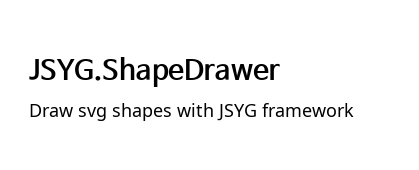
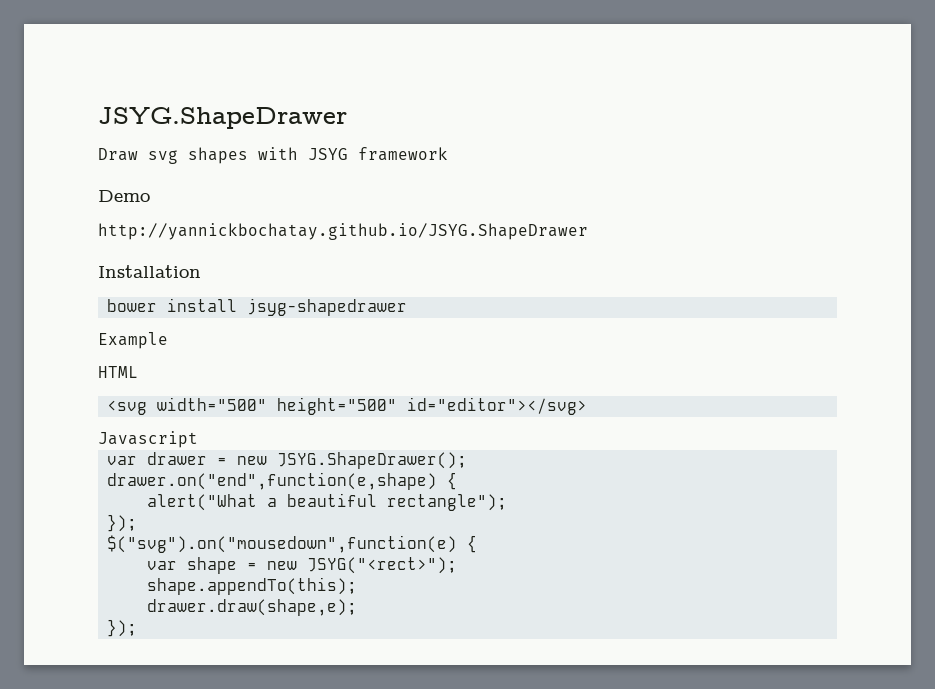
+ Demo
+ http://yannickbochatay.github.io/JSYG.ShapeDrawer
+ Installation
+ bower install jsyg-shapedrawer
+ Example
+ HTML
+ <svg width="500" height="500" id="editor"></svg>
+ Javascript
+ var drawer = new JSYG.ShapeDrawer();
+ drawer.on("end",function(e,shape) {
+ alert("What a beautiful rectangle");
+ });
+ $("svg").on("mousedown",function(e) {
+ var shape = new JSYG("<rect>");
+ shape.appendTo(this);
+ drawer.draw(shape,e);
+ });

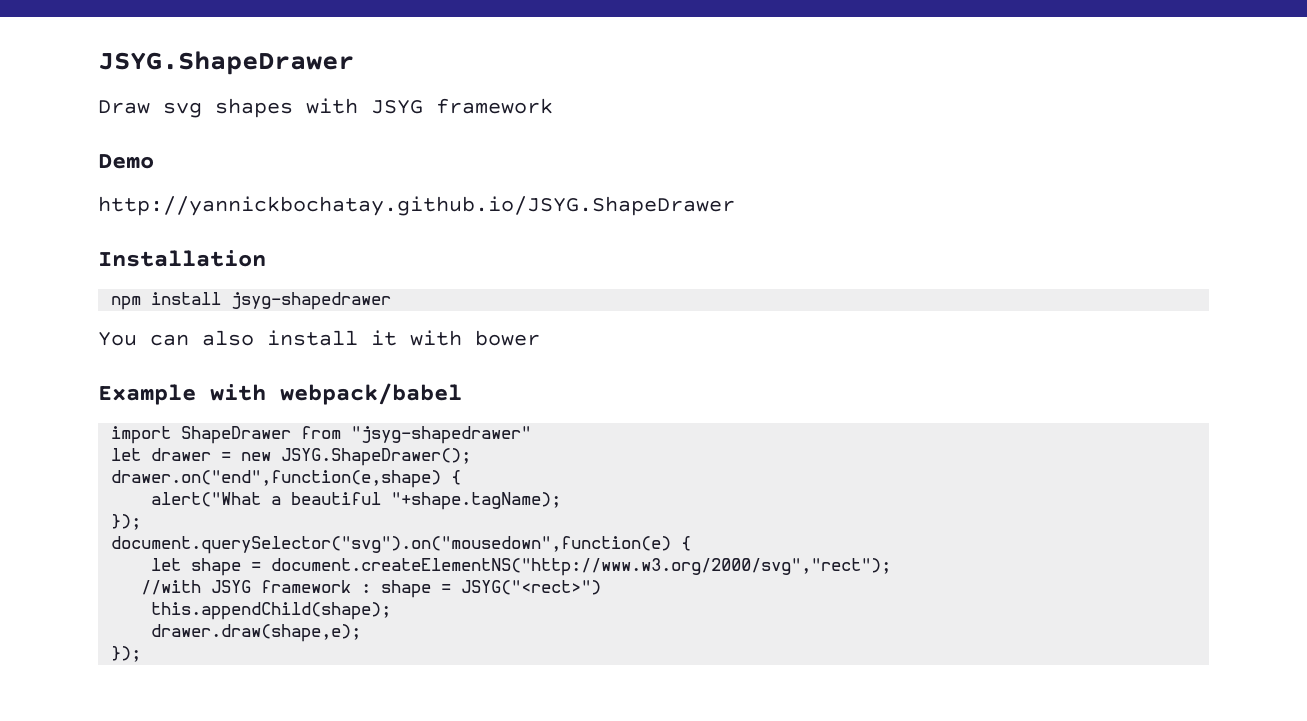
- bower install jsyg-shapedrawer
+ npm install jsyg-shapedrawer
- Example
- HTML
- <svg width="500" height="500" id="editor"></svg>
- Javascript
- var drawer = new JSYG.ShapeDrawer();
+ You can also install it with bower
+ Example with webpack/babel
+ import ShapeDrawer from "jsyg-shapedrawer"
+ let drawer = new JSYG.ShapeDrawer();
- alert("What a beautiful rectangle");
+ alert("What a beautiful "+shape.tagName);
- $("svg").on("mousedown",function(e) {
- var shape = new JSYG("<rect>");
- shape.appendTo(this);
+ document.querySelector("svg").on("mousedown",function(e) {
+ let shape = document.createElementNS("http://www.w3.org/2000/svg","rect");
+ //with JSYG framework : shape = JSYG("<rect>")
+ this.appendChild(shape);

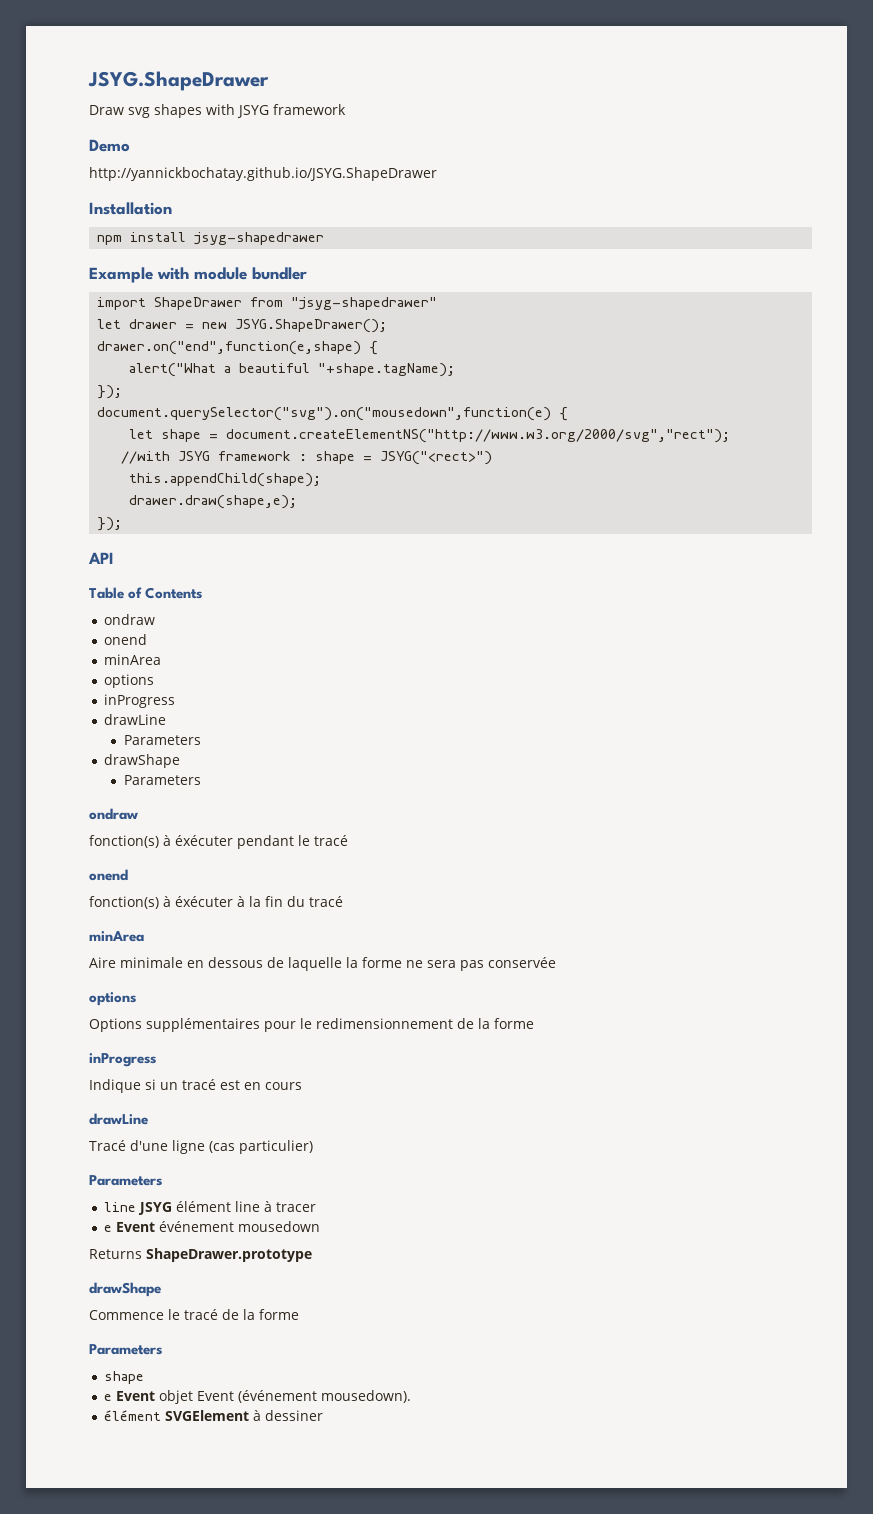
- You can also install it with bower
- Example with webpack/babel
+ Example with module bundler
+ API
+ Table of Contents
+ ondraw
+ onend
+ minArea
+ options
+ inProgress
+ drawLine
+ Parameters
+ drawShape
+ Parameters
+ ondraw
+ fonction(s) à éxécuter pendant le tracé
+ onend
+ fonction(s) à éxécuter à la fin du tracé
+ minArea
+ Aire minimale en dessous de laquelle la forme ne sera pas conservée
+ options
+ Options supplémentaires pour le redimensionnement de la forme
+ inProgress
+ Indique si un tracé est en cours
+ drawLine
+ Tracé d'une ligne (cas particulier)
+ Parameters
+ line JSYG élément line à tracer
+ e Event événement mousedown
+ Returns ShapeDrawer.prototype
+ drawShape
+ Commence le tracé de la forme
+ Parameters
+ shape
+ e Event objet Event (événement mousedown).
+ élément SVGElement à dessiner

